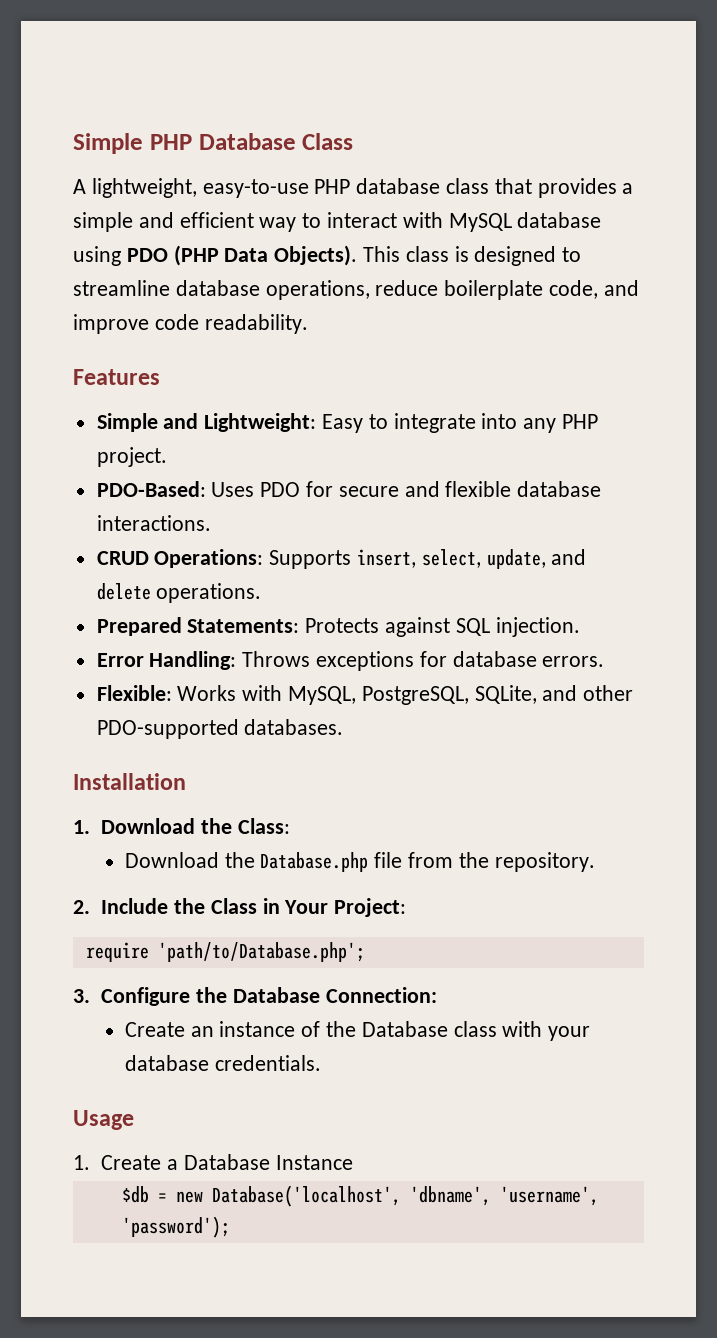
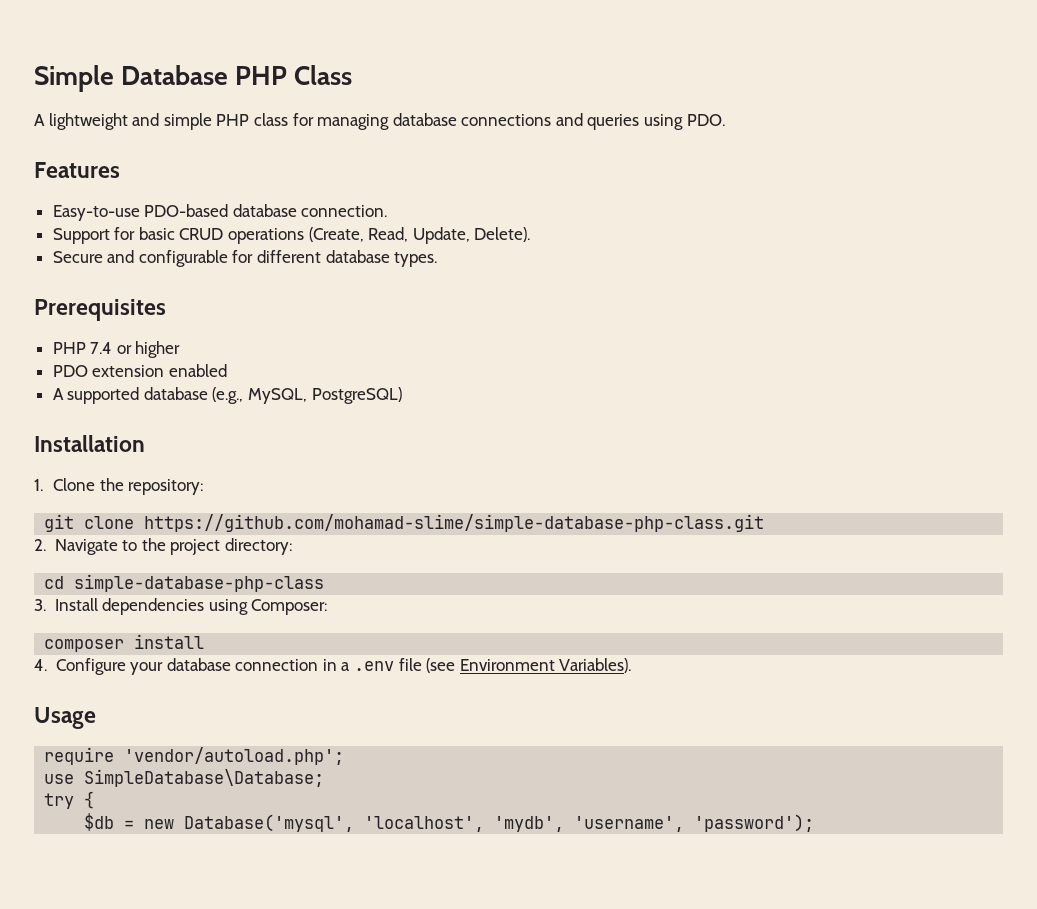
- Simple PHP Database Class
+ Simple Database PHP Class
- A lightweight, easy-to-use PHP database class that provides a simple and efficient way to interact with MySQL database using PDO (PHP Data Objects). This class is designed to streamline database operations, reduce boilerplate code, and improve code readability.
+ A lightweight and simple PHP class for managing database connections and queries using PDO.
  Features
- Simple and Lightweight: Easy to integrate into any PHP project.
- PDO-Based: Uses PDO for secure and flexible database interactions.
- CRUD Operations: Supports insert, select, update, and delete operations.
- Prepared Statements: Protects against SQL injection.
- Error Handling: Throws exceptions for database errors.
- Flexible: Works with MySQL, PostgreSQL, SQLite, and other PDO-supported databases.
+ Easy-to-use PDO-based database connection.
+ Support for basic CRUD operations (Create, Read, Update, Delete).
+ Secure and configurable for different database types.
+ Prerequisites
+ PHP 7.4 or higher
+ PDO extension enabled
+ A supported database (e.g., MySQL, PostgreSQL)
  Installation
- 1. Download the Class:
- Download the Database.php file from the repository.
- 2. Include the Class in Your Project:
- require 'path/to/Database.php';
- 3. Configure the Database Connection:
- Create an instance of the Database class with your database credentials.
+ 1. Clone the repository:
+ git clone https://github.com/mohamad-slime/simple-database-php-class.git
+ 2. Navigate to the project directory:
+ cd simple-database-php-class
+ 3. Install dependencies using Composer:
+ composer install
+ 4. Configure your database connection in a .env file (see Environment Variables).
  Usage
- 1. Create a Database Instance
+ require 'vendor/autoload.php';
+ use SimpleDatabase\Database;
+ try {
- $db = new Database('localhost', 'dbname', 'username', 'password');
+ $db = new Database('mysql', 'localhost', 'mydb', 'username', 'password');

